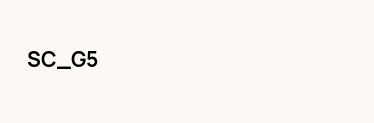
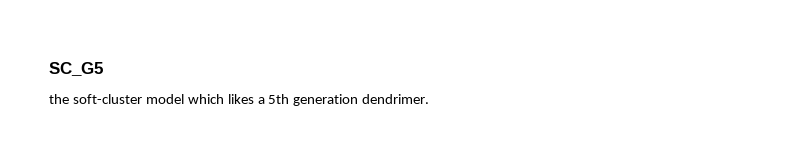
+ the soft-cluster model which likes a 5th generation dendrimer.

